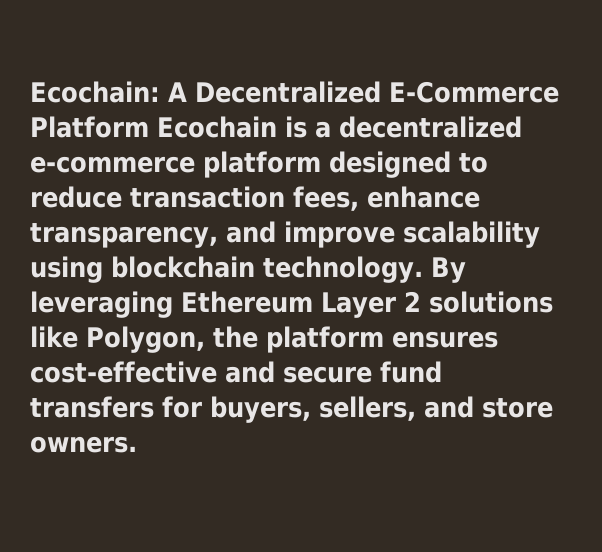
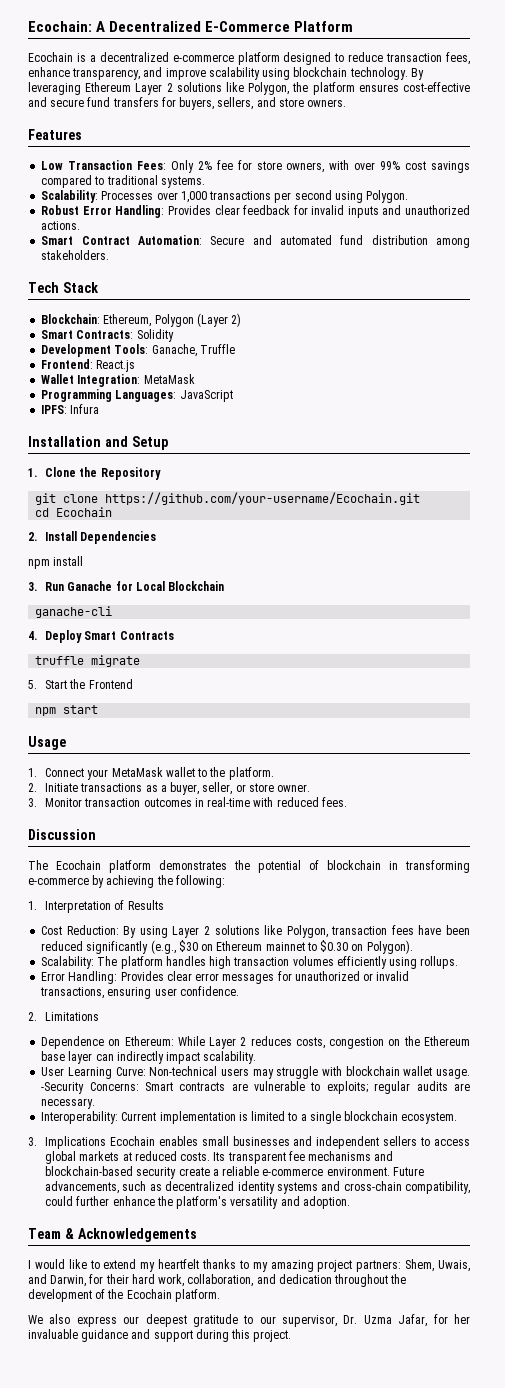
- Ecochain: A Decentralized E-Commerce Platform Ecochain is a decentralized e-commerce platform designed to reduce transaction fees, enhance transparency, and improve scalability using blockchain technology.
+ Ecochain: A Decentralized E-Commerce Platform
+ Ecochain is a decentralized e-commerce platform designed to reduce transaction fees, enhance transparency, and improve scalability using blockchain technology.
+ Features
+ Low Transaction Fees: Only 2% fee for store owners, with over 99% cost savings compared to traditional systems.
+ Scalability: Processes over 1,000 transactions per second using Polygon.
+ Robust Error Handling: Provides clear feedback for invalid inputs and unauthorized actions.
+ Smart Contract Automation: Secure and automated fund distribution among stakeholders.
+ Tech Stack
+ Blockchain: Ethereum, Polygon (Layer 2)
+ Smart Contracts: Solidity
+ Development Tools: Ganache, Truffle
+ Frontend: React.js
+ Wallet Integration: MetaMask
+ Programming Languages: JavaScript
+ IPFS: Infura
+ Installation and Setup
+ 1. Clone the Repository
+ git clone https://github.com/your-username/Ecochain.git
+ cd Ecochain
+ 2. Install Dependencies
+ npm install
+ 3. Run Ganache for Local Blockchain
+ ganache-cli
+ 4. Deploy Smart Contracts
+ truffle migrate
+ 5. Start the Frontend
+ npm start
+ Usage
+ 1. Connect your MetaMask wallet to the platform.
+ 2. Initiate transactions as a buyer, seller, or store owner.
+ 3. Monitor transaction outcomes in real-time with reduced fees.
+ Discussion
+ The Ecochain platform demonstrates the potential of blockchain in transforming e-commerce by achieving the following:
+ 1. Interpretation of Results
+ Cost Reduction: By using Layer 2 solutions like Polygon, transaction fees have been reduced significantly (e.g., $30 on Ethereum mainnet to $0.30 on Polygon).
+ Scalability: The platform handles high transaction volumes efficiently using rollups.
+ Error Handling: Provides clear error messages for unauthorized or invalid transactions, ensuring user confidence.
+ 2. Limitations
+ Dependence on Ethereum: While Layer 2 reduces costs, congestion on the Ethereum base layer can indirectly impact scalability.
+ User Learning Curve: Non-technical users may struggle with blockchain wallet usage. -Security Concerns: Smart contracts are vulnerable to exploits; regular audits are necessary.
+ Interoperability: Current implementation is limited to a single blockchain ecosystem.
+ 3. Implications Ecochain enables small businesses and independent sellers to access global markets at reduced costs. Its transparent fee mechanisms and blockchain-based security create a reliable e-commerce environment. Future advancements, such as decentralized identity systems and cross-chain compatibility, could further enhance the platform's versatility and adoption.
+ Team & Acknowledgements
+ I would like to extend my heartfelt thanks to my amazing project partners: Shem, Uwais, and Darwin, for their hard work, collaboration, and dedication throughout the development of the Ecochain platform.
+ We also express our deepest gratitude to our supervisor, Dr. Uzma Jafar, for her invaluable guidance and support during this project.

